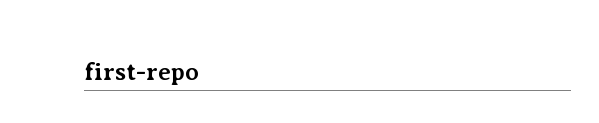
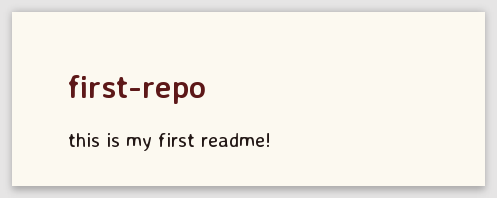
+ this is my first readme!

